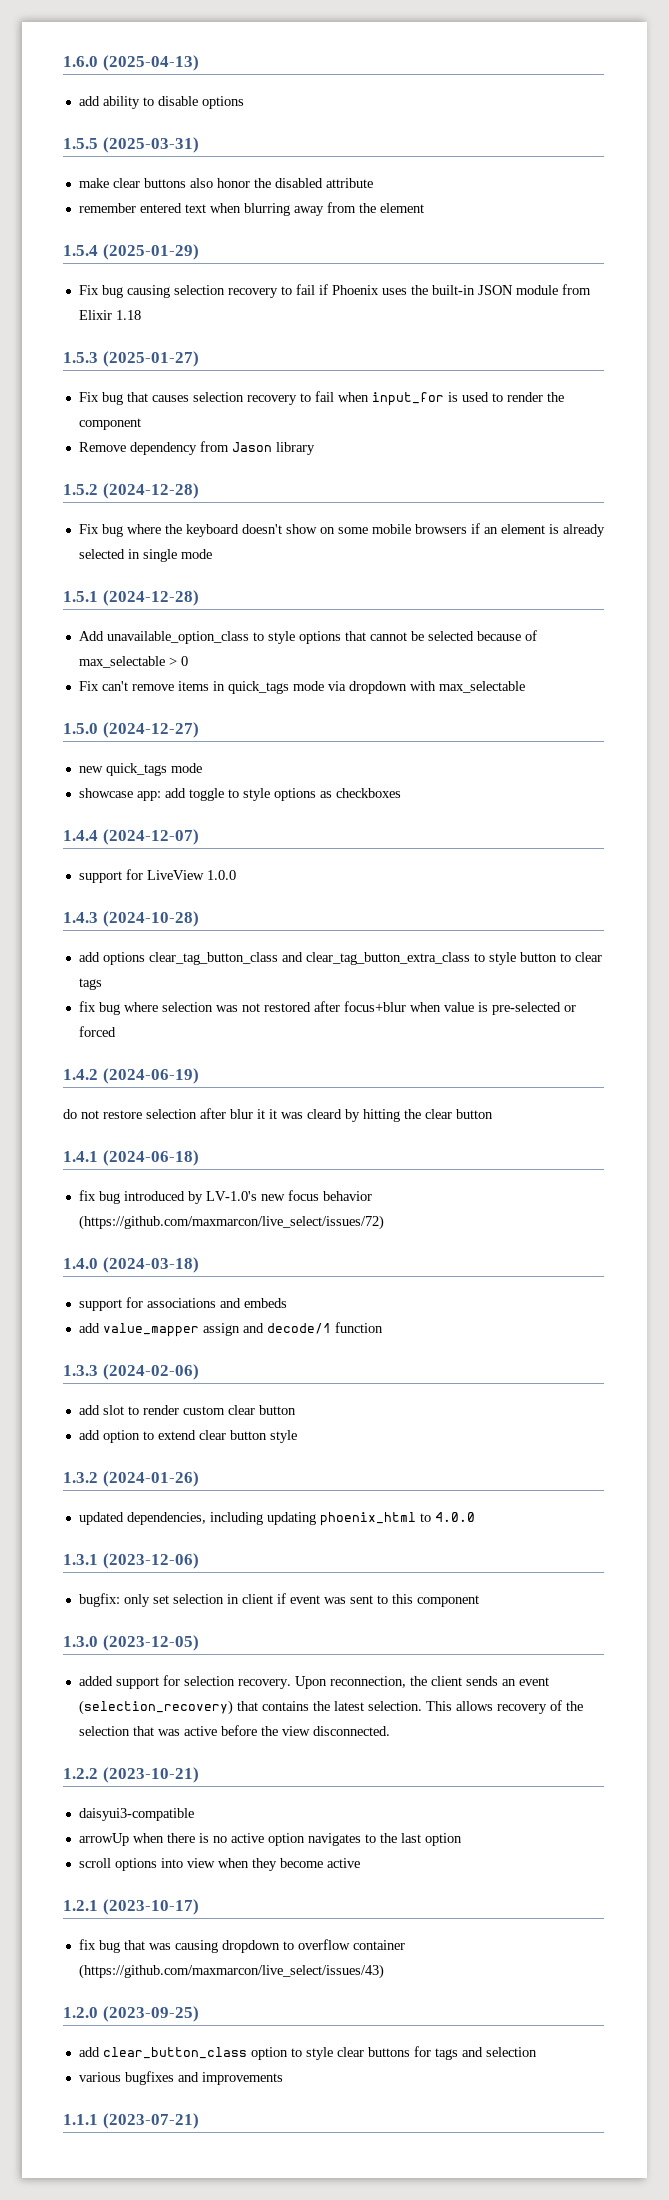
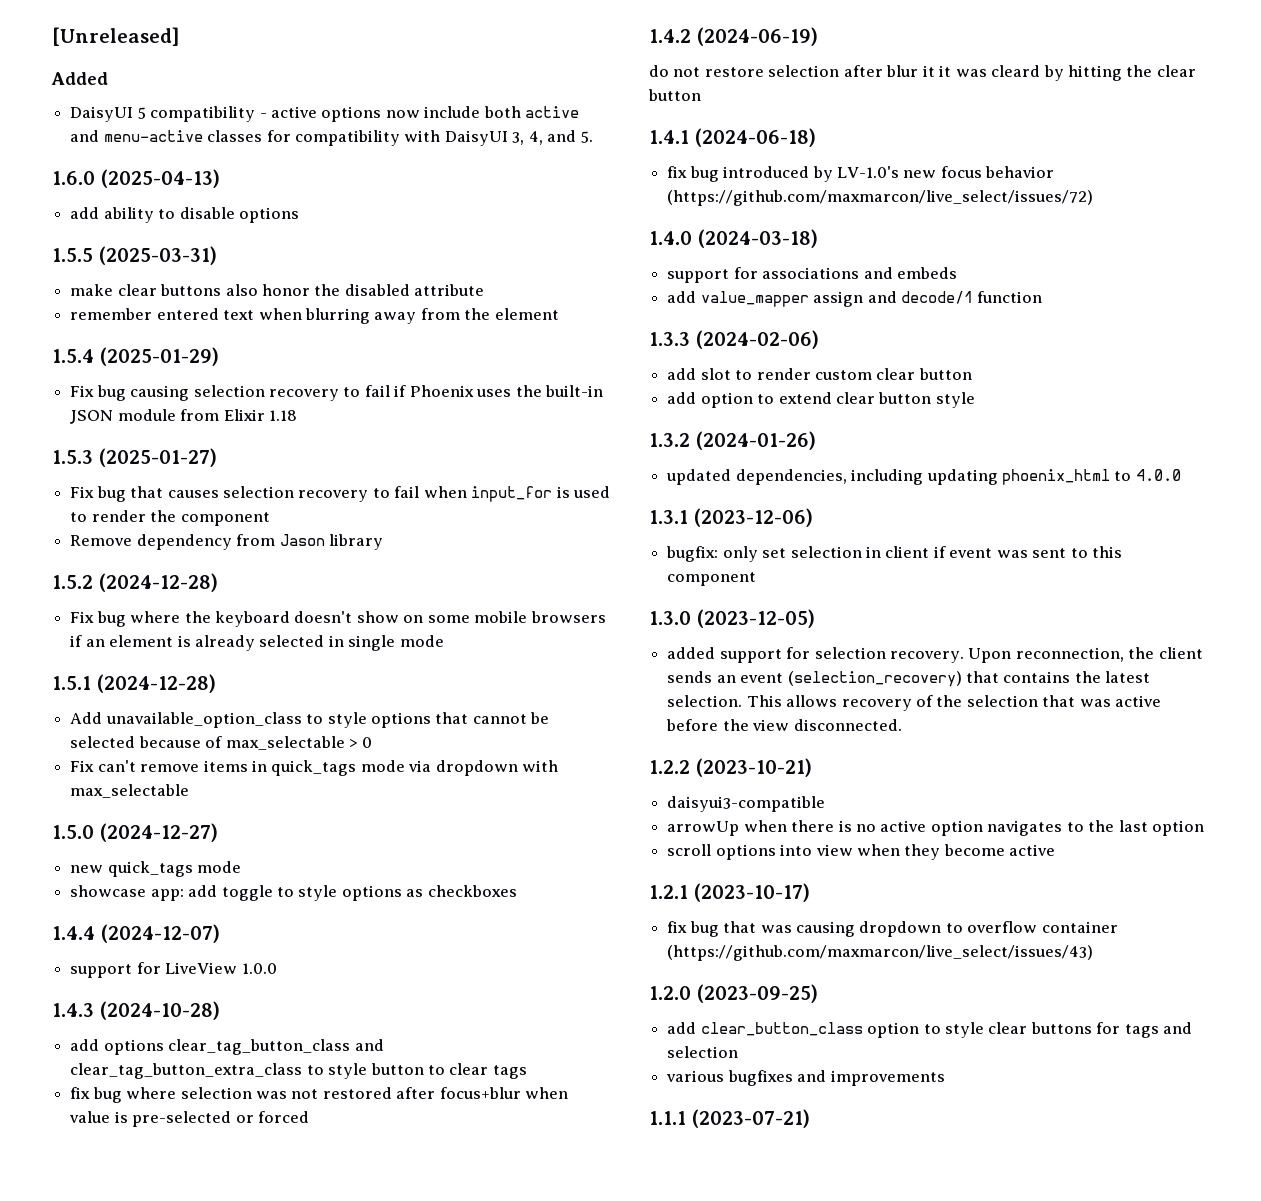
+ [Unreleased]
+ Added
+ DaisyUI 5 compatibility - active options now include both active and menu-active classes for compatibility with DaisyUI 3, 4, and 5.

